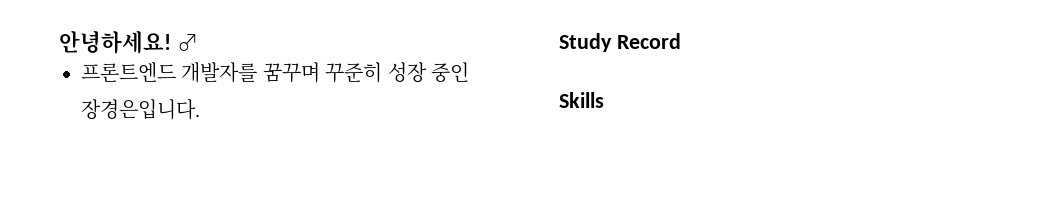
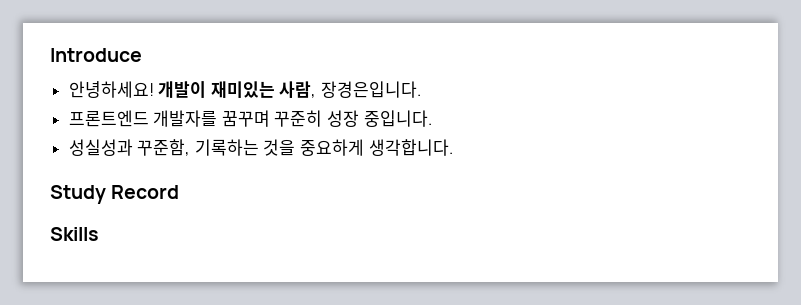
- 안녕하세요! ♂
+ Introduce
+ 안녕하세요! 개발이 재미있는 사람, 장경은입니다.
- 프론트엔드 개발자를 꿈꾸며 꾸준히 성장 중인 장경은입니다.
+ 프론트엔드 개발자를 꿈꾸며 꾸준히 성장 중입니다.
+ 성실성과 꾸준함, 기록하는 것을 중요하게 생각합니다.

